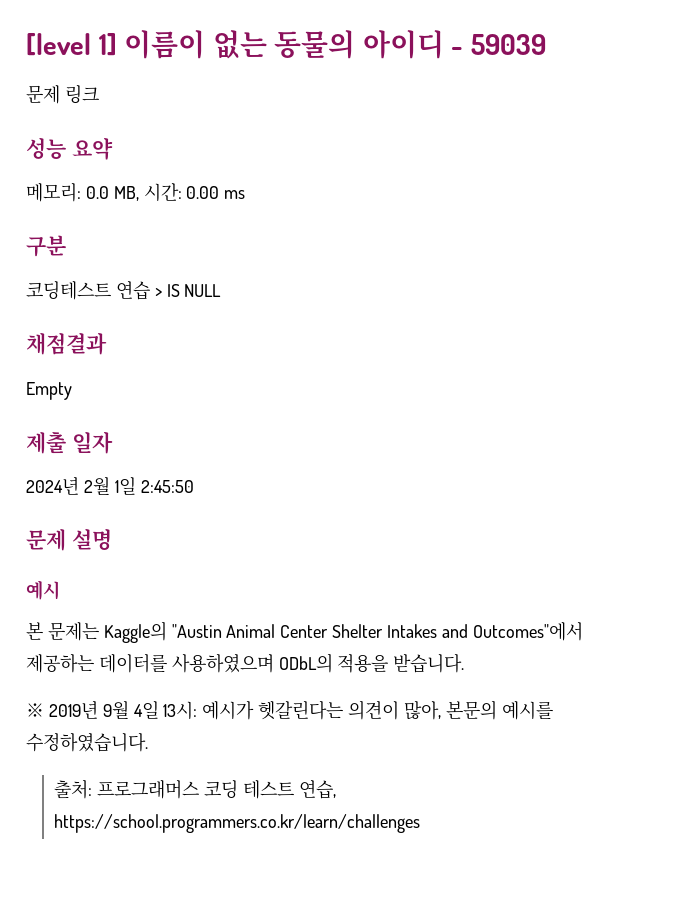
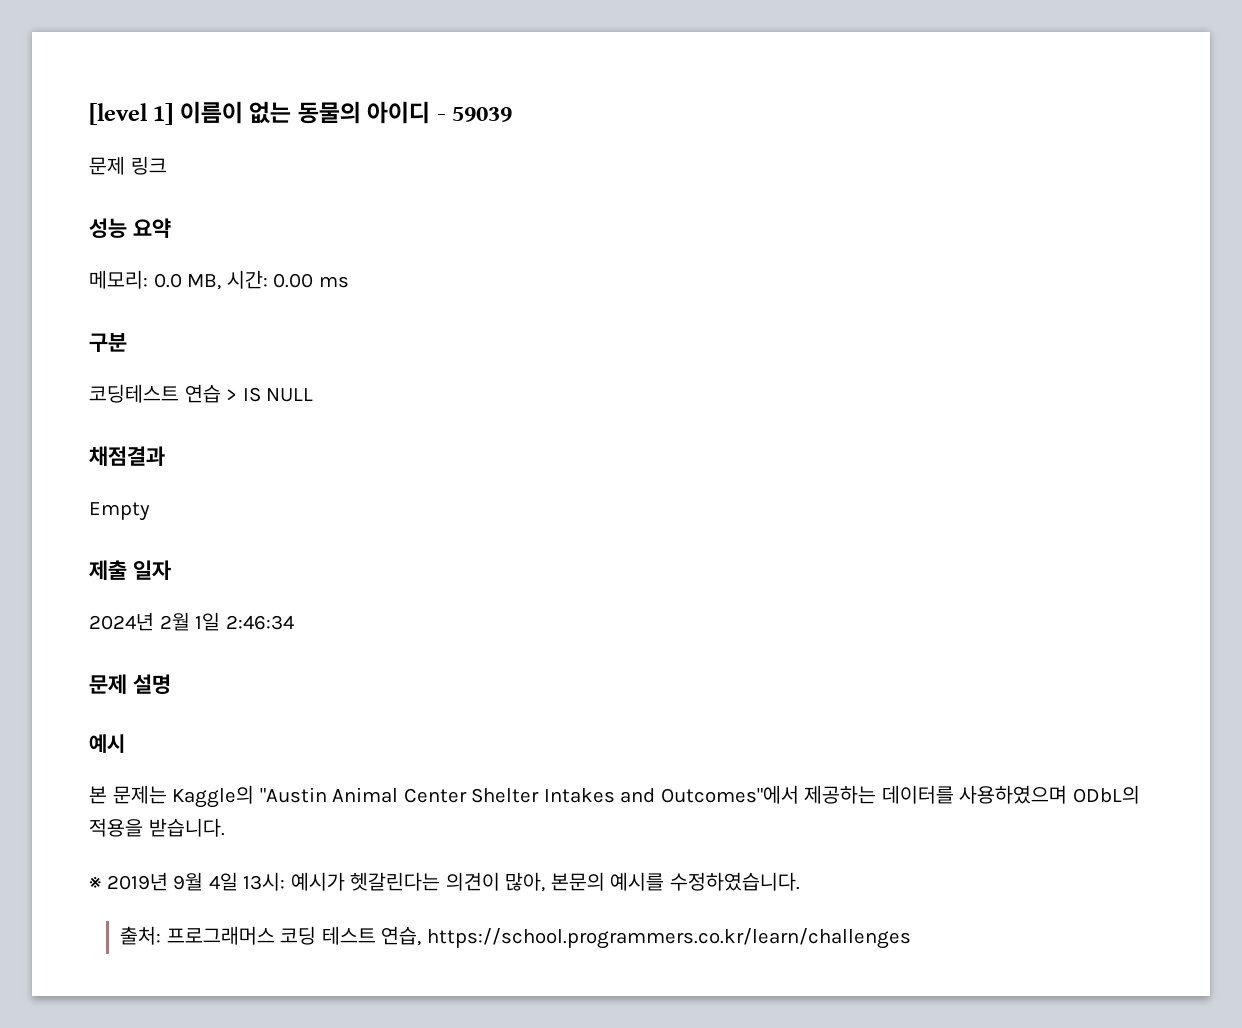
- 2024년 2월 1일 2:45:50
+ 2024년 2월 1일 2:46:34

